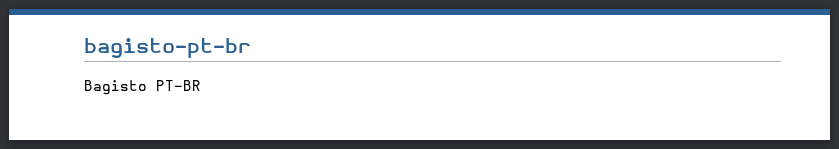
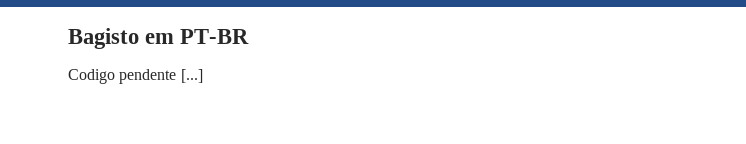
- bagisto-pt-br
- Bagisto PT-BR
+ Bagisto em PT-BR
+ Codigo pendente [...]

